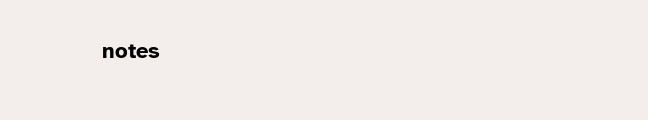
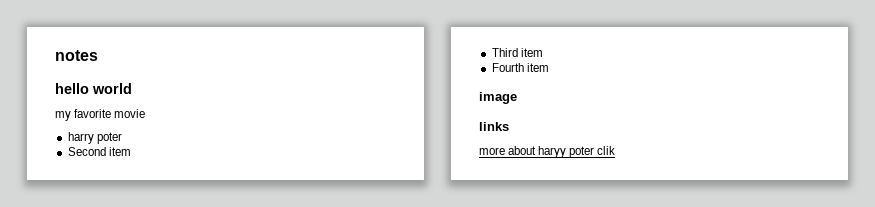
+ hello world
+ my favorite movie
+ harry poter
+ Second item
+ Third item
+ Fourth item
+ image
+ links
+ more about haryy poter clik

